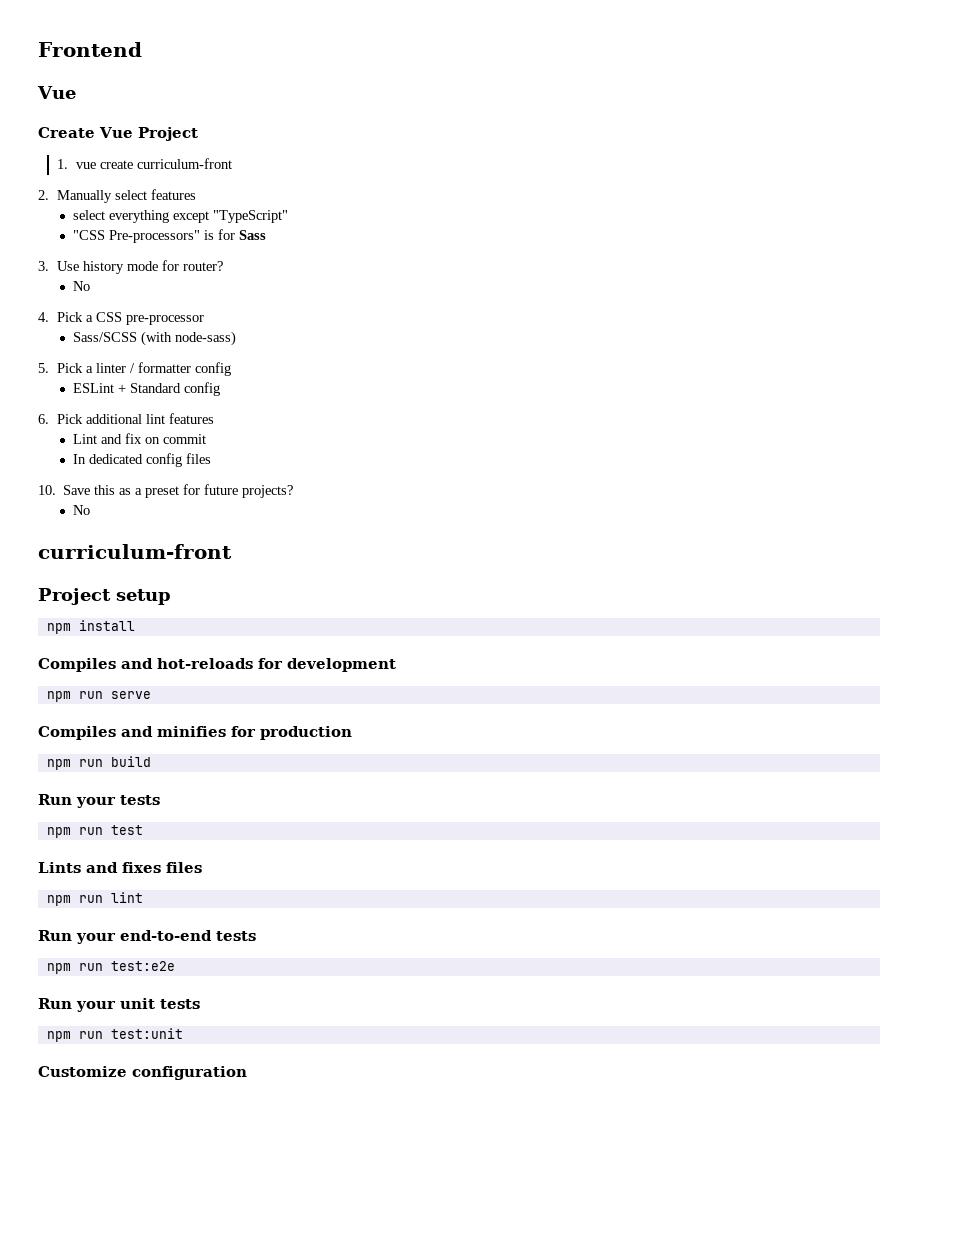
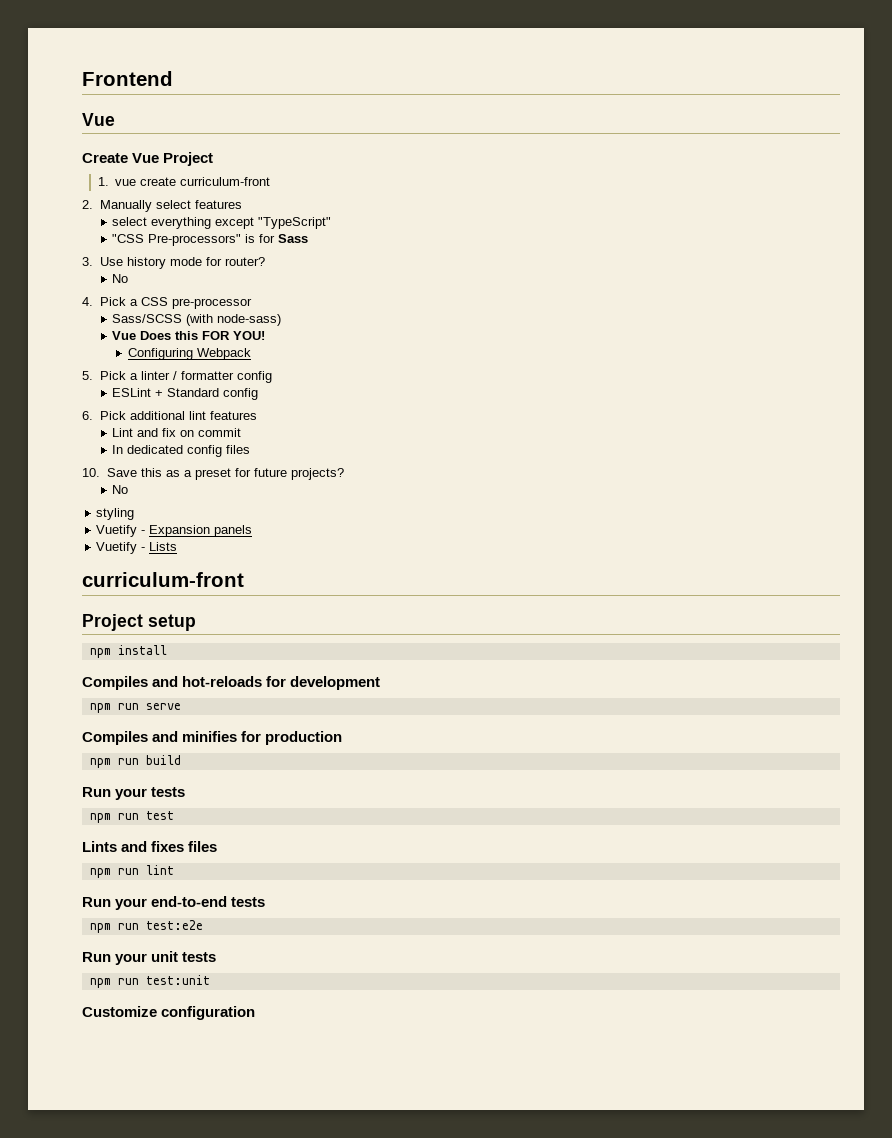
+ Vue Does this FOR YOU!
+ Configuring Webpack
+ styling
+ Vuetify - Expansion panels
+ Vuetify - Lists

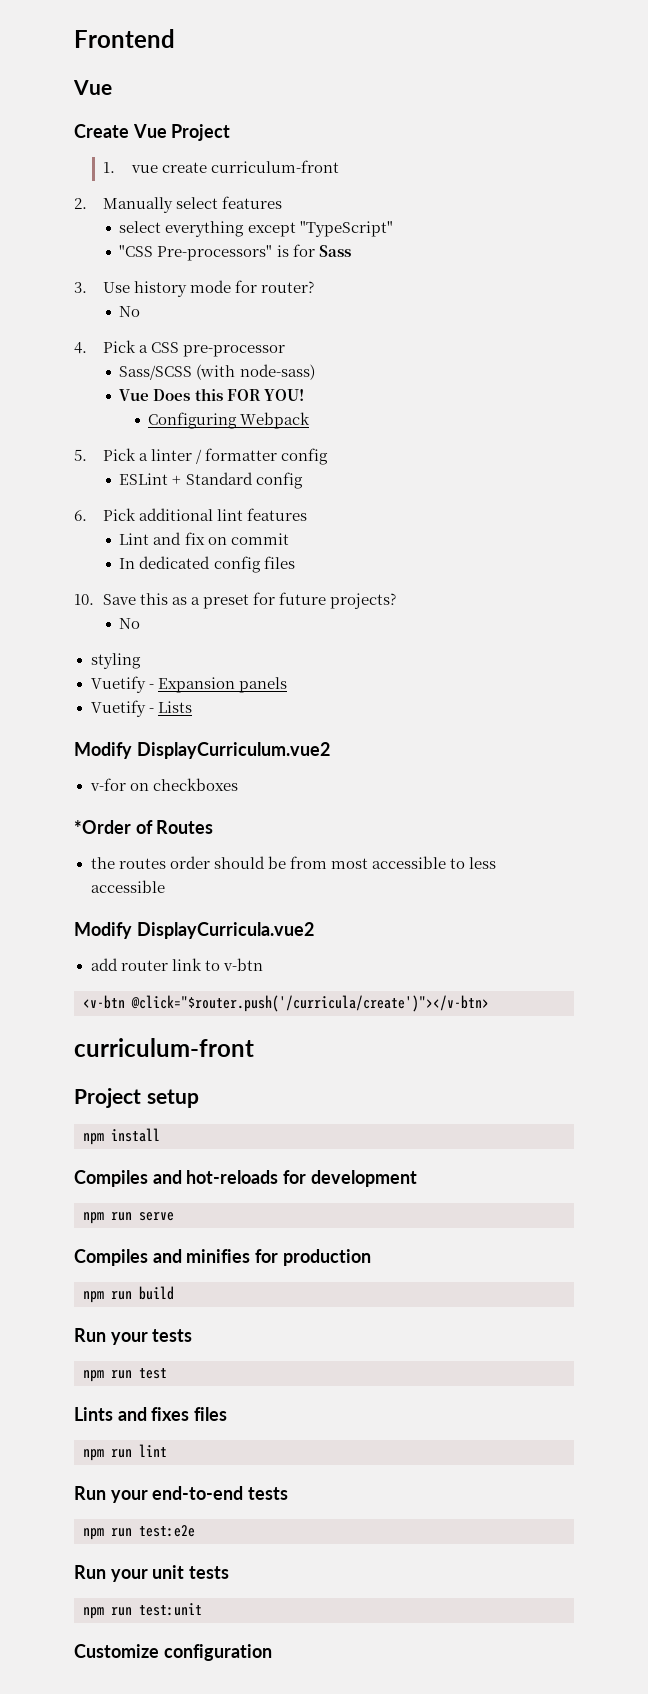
+ Modify DisplayCurriculum.vue2
+ v-for on checkboxes
+ *Order of Routes
+ the routes order should be from most accessible to less accessible
+ Modify DisplayCurricula.vue2
+ add router link to v-btn
+ <v-btn @click="$router.push('/curricula/create')"></v-btn>

